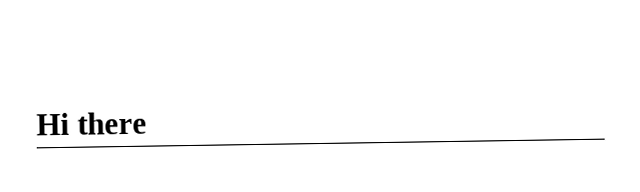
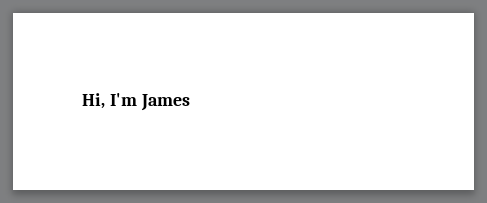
- Hi there
+ Hi, I'm James

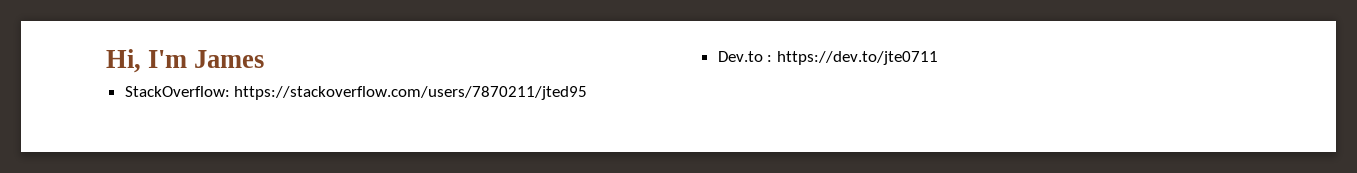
+ StackOverflow: https://stackoverflow.com/users/7870211/jted95
+ Dev.to : https://dev.to/jte0711

